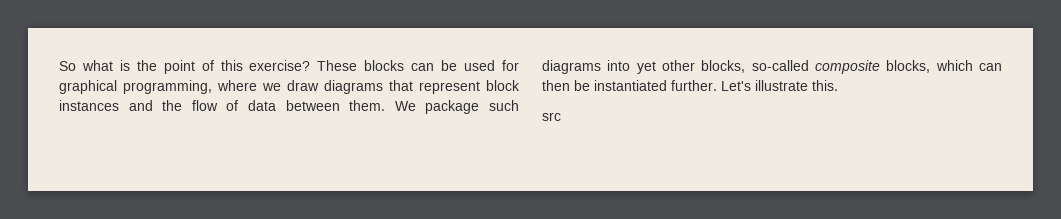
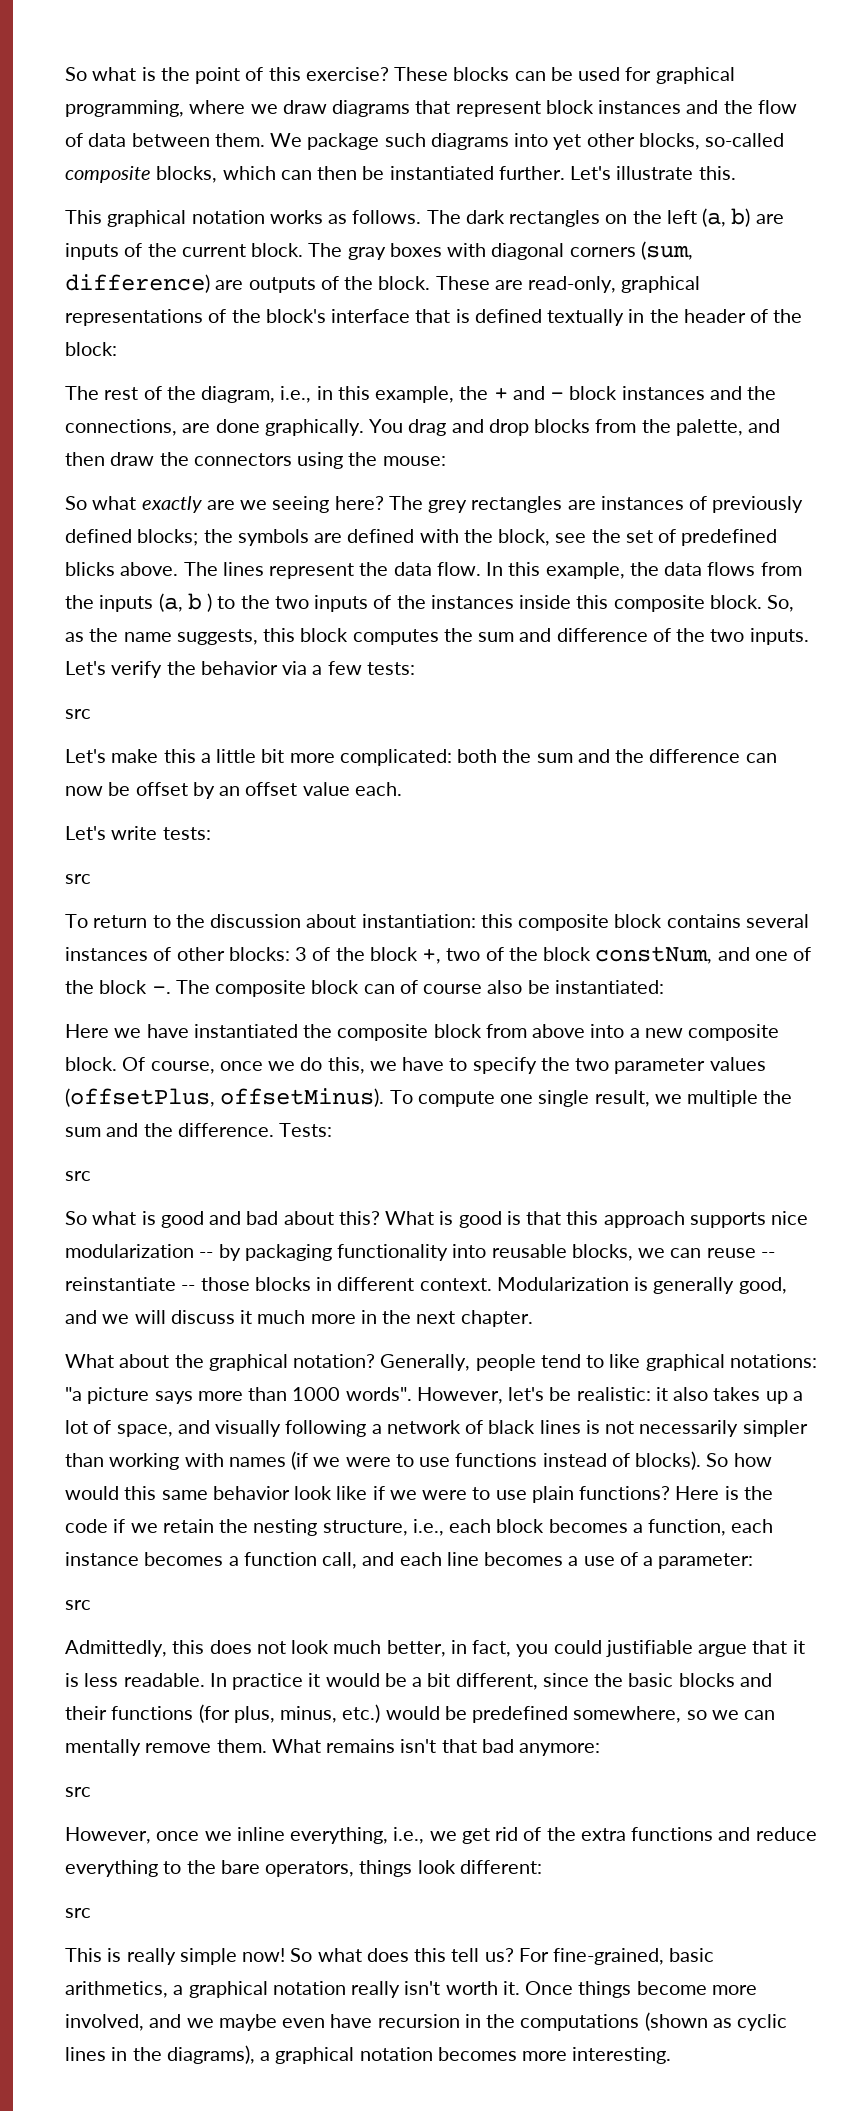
+ This graphical notation works as follows. The dark rectangles on the left (a, b) are inputs of the current block. The gray boxes with diagonal corners (sum, difference) are outputs of the block. These are read-only, graphical representations of the block's interface that is defined textually in the header of the block:
+ The rest of the diagram, i.e., in this example, the + and - block instances and the connections, are done graphically. You drag and drop blocks from the palette, and then draw the connectors using the mouse:
+ So what exactly are we seeing here? The grey rectangles are instances of previously defined blocks; the symbols are defined with the block, see the set of predefined blicks above. The lines represent the data flow. In this example, the data flows from the inputs (a, b ) to the two inputs of the instances inside this composite block. So, as the name suggests, this block computes the sum and difference of the two inputs. Let's verify the behavior via a few tests:
  src
+ Let's make this a little bit more complicated: both the sum and the difference can now be offset by an offset value each.
+ Let's write tests:
+ src
+ To return to the discussion about instantiation: this composite block contains several instances of other blocks: 3 of the block +, two of the block constNum, and one of the block -. The composite block can of course also be instantiated:
+ Here we have instantiated the composite block from above into a new composite block. Of course, once we do this, we have to specify the two parameter values (offsetPlus, offsetMinus). To compute one single result, we multiple the sum and the difference. Tests:
+ src
+ So what is good and bad about this? What is good is that this approach supports nice modularization -- by packaging functionality into reusable blocks, we can reuse -- reinstantiate -- those blocks in different context. Modularization is generally good, and we will discuss it much more in the next chapter.
+ What about the graphical notation? Generally, people tend to like graphical notations: "a picture says more than 1000 words". However, let's be realistic: it also takes up a lot of space, and visually following a network of black lines is not necessarily simpler than working with names (if we were to use functions instead of blocks). So how would this same behavior look like if we were to use plain functions? Here is the code if we retain the nesting structure, i.e., each block becomes a function, each instance becomes a function call, and each line becomes a use of a parameter:
+ src
+ Admittedly, this does not look much better, in fact, you could justifiable argue that it is less readable. In practice it would be a bit different, since the basic blocks and their functions (for plus, minus, etc.) would be predefined somewhere, so we can mentally remove them. What remains isn't that bad anymore:
+ src
+ However, once we inline everything, i.e., we get rid of the extra functions and reduce everything to the bare operators, things look different:
+ src
+ This is really simple now! So what does this tell us? For fine-grained, basic arithmetics, a graphical notation really isn't worth it. Once things become more involved, and we maybe even have recursion in the computations (shown as cyclic lines in the diagrams), a graphical notation becomes more interesting.

